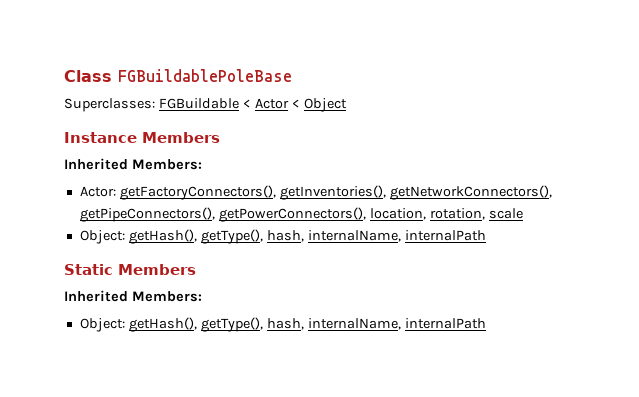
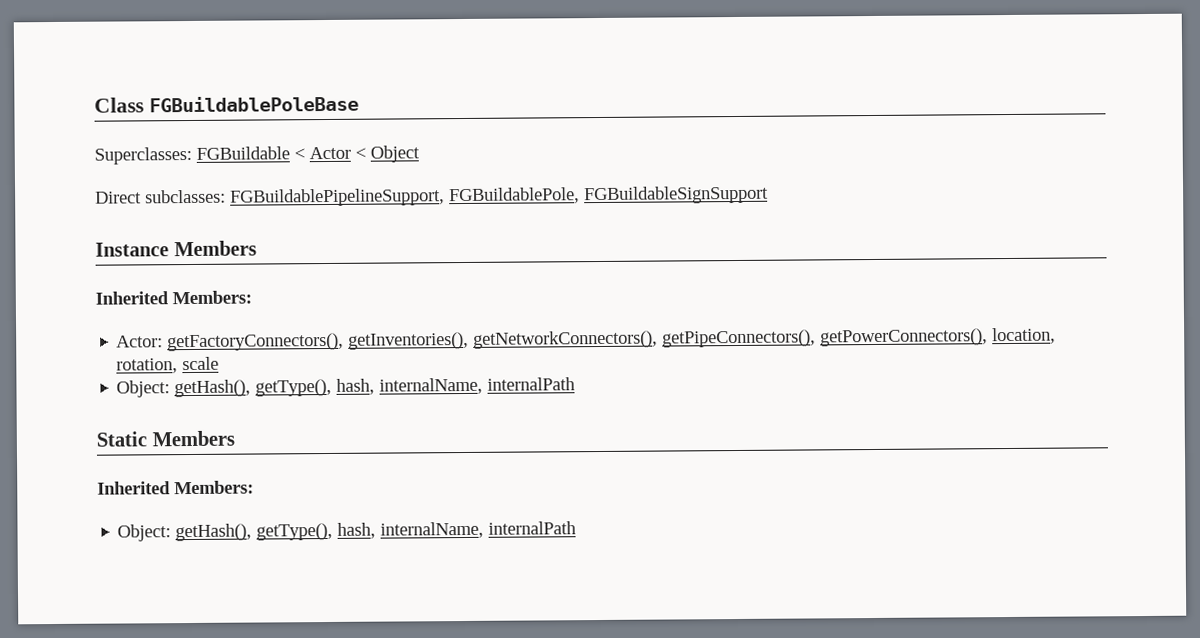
+ Direct subclasses: FGBuildablePipelineSupport, FGBuildablePole, FGBuildableSignSupport

